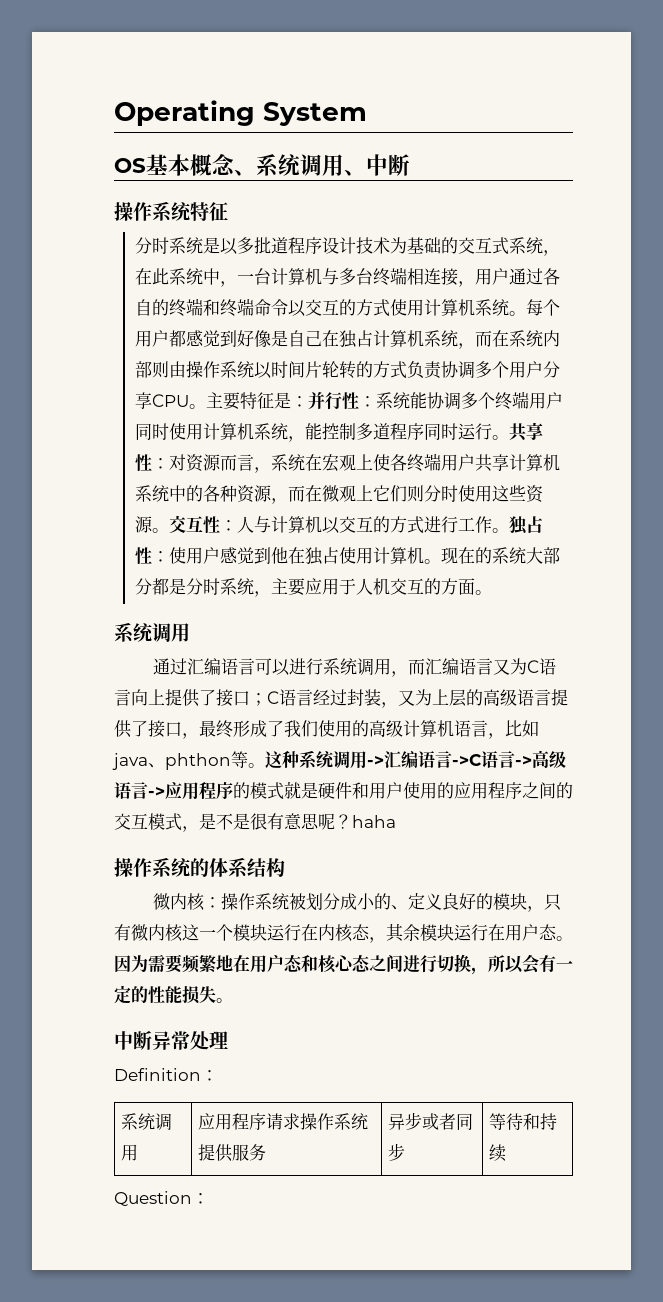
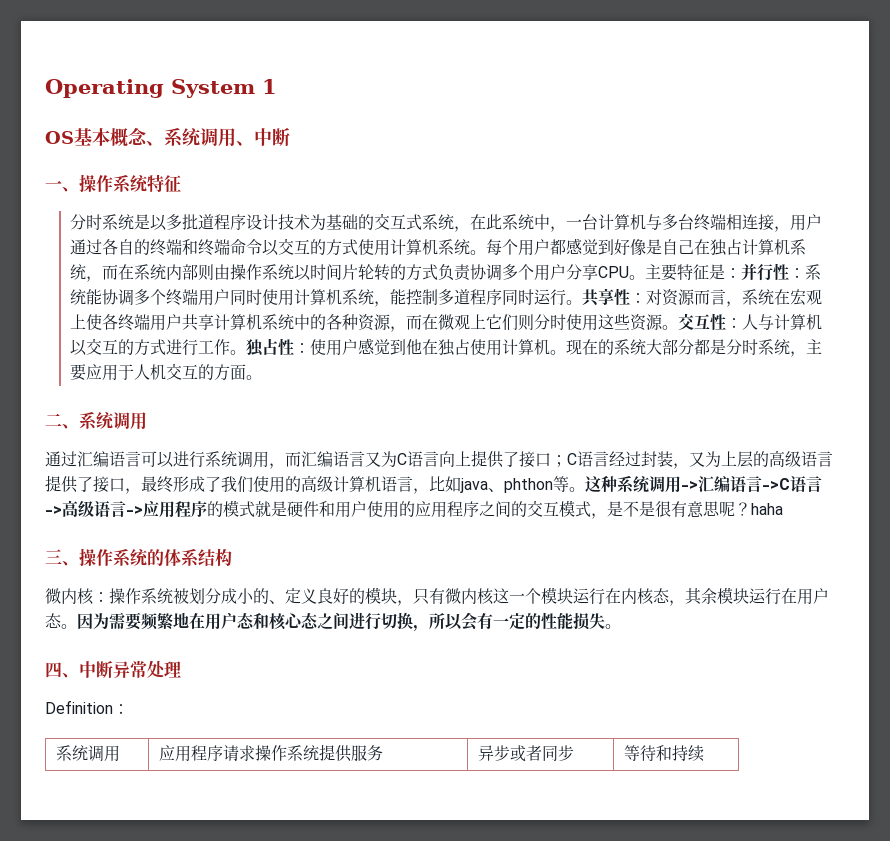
- Operating System
+ Operating System 1
- 操作系统特征
+ 一、操作系统特征
  现在的系统大部分都是分时系统，主要应用于人机交互的方面。
- 系统调用
+ 二、系统调用
- 操作系统的体系结构
+ 三、操作系统的体系结构
- 中断异常处理
+ 四、中断异常处理
- Question：

